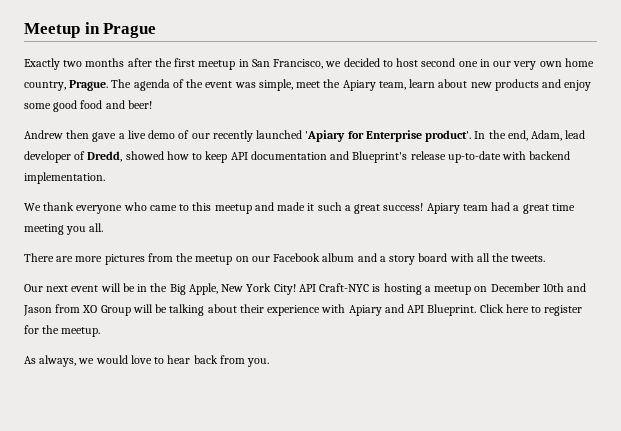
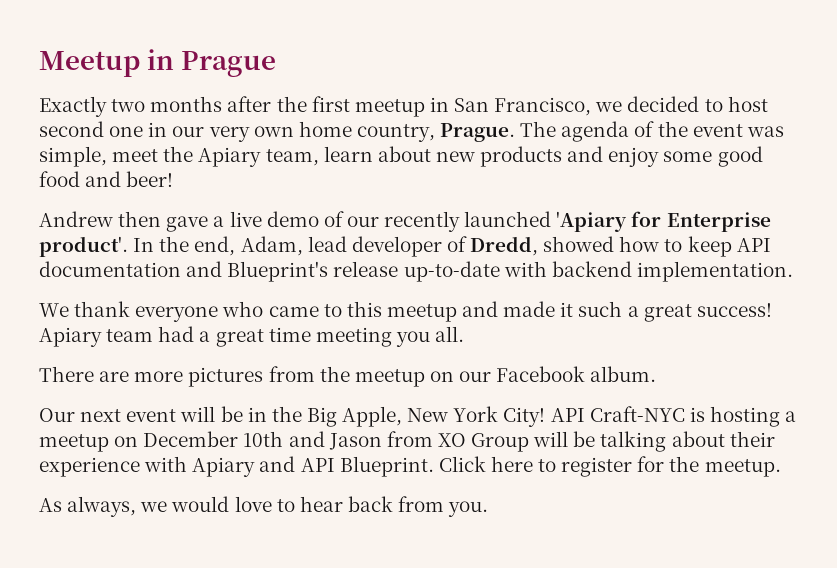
- There are more pictures from the meetup on our Facebook album and a story board with all the tweets.
+ There are more pictures from the meetup on our Facebook album.

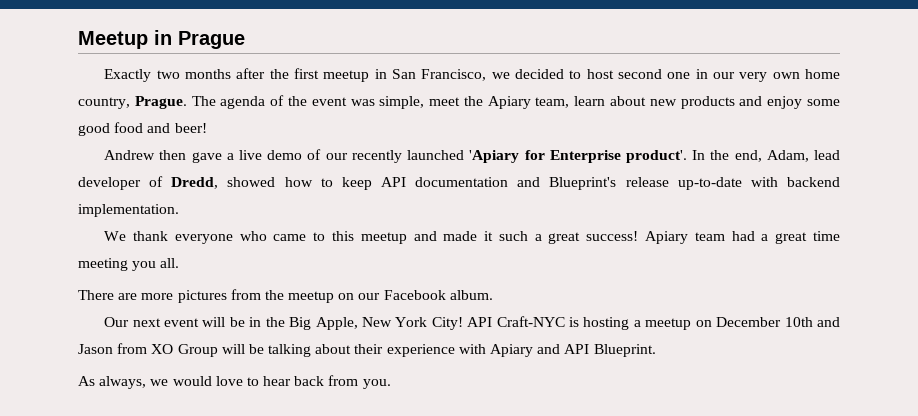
- Click here to register for the meetup.

